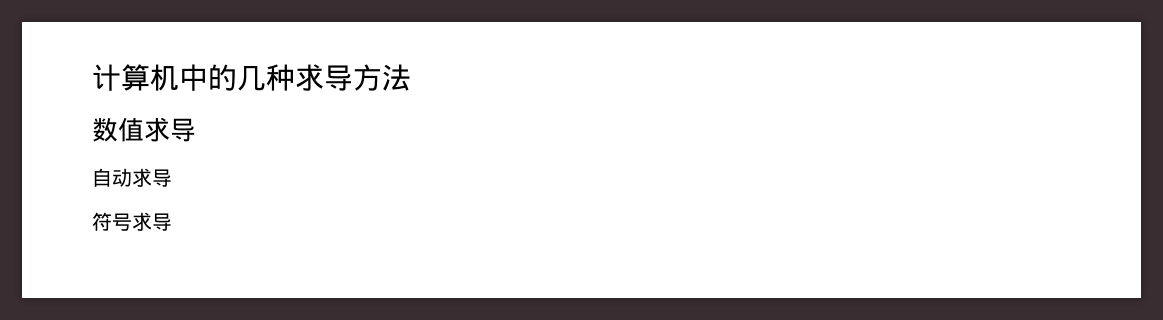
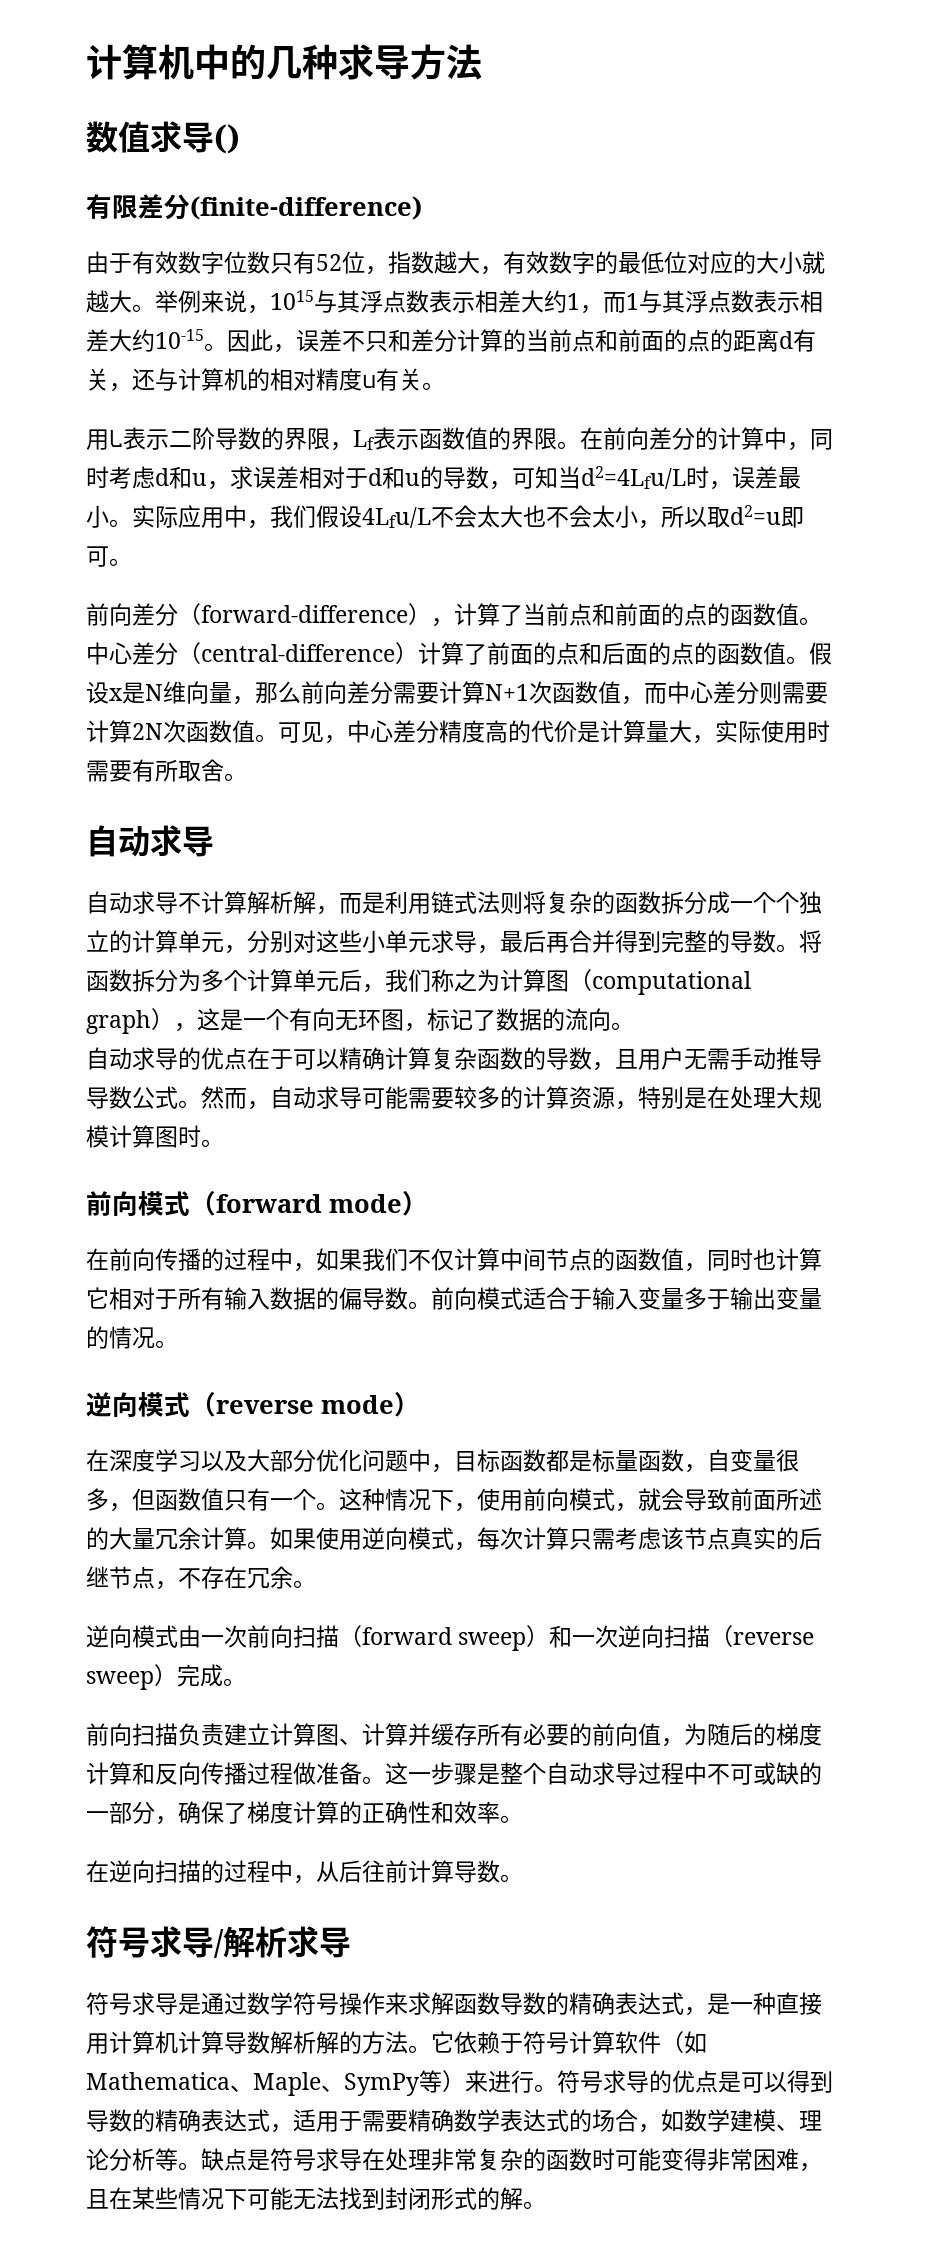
- 数值求导
+ 数值求导()
+ 有限差分(finite-difference)
+ 由于有效数字位数只有52位，指数越大，有效数字的最低位对应的大小就越大。举例来说，1015与其浮点数表示相差大约1，而1与其浮点数表示相差大约10-15。因此，误差不只和差分计算的当前点和前面的点的距离d有关，还与计算机的相对精度u有关。
+ 用L表示二阶导数的界限，Lf表示函数值的界限。在前向差分的计算中，同时考虑d和u，求误差相对于d和u的导数，可知当d2=4Lfu/L时，误差最小。实际应用中，我们假设4Lfu/L不会太大也不会太小，所以取d2=u即可。
+ 前向差分（forward-difference），计算了当前点和前面的点的函数值。中心差分（central-difference）计算了前面的点和后面的点的函数值。假设x是N维向量，那么前向差分需要计算N+1次函数值，而中心差分则需要计算2N次函数值。可见，中心差分精度高的代价是计算量大，实际使用时需要有所取舍。
  自动求导
- 符号求导
+ 自动求导不计算解析解，而是利用链式法则将复杂的函数拆分成一个个独立的计算单元，分别对这些小单元求导，最后再合并得到完整的导数。将函数拆分为多个计算单元后，我们称之为计算图（computational graph），这是一个有向无环图，标记了数据的流向。
+ 自动求导的优点在于可以精确计算复杂函数的导数，且用户无需手动推导导数公式。然而，自动求导可能需要较多的计算资源，特别是在处理大规模计算图时。
+ 前向模式（forward mode）
+ 在前向传播的过程中，如果我们不仅计算中间节点的函数值，同时也计算它相对于所有输入数据的偏导数。前向模式适合于输入变量多于输出变量的情况。
+ 逆向模式（reverse mode）
+ 在深度学习以及大部分优化问题中，目标函数都是标量函数，自变量很多，但函数值只有一个。这种情况下，使用前向模式，就会导致前面所述的大量冗余计算。如果使用逆向模式，每次计算只需考虑该节点真实的后继节点，不存在冗余。
+ 逆向模式由一次前向扫描（forward sweep）和一次逆向扫描（reverse sweep）完成。
+ 前向扫描负责建立计算图、计算并缓存所有必要的前向值，为随后的梯度计算和反向传播过程做准备。这一步骤是整个自动求导过程中不可或缺的一部分，确保了梯度计算的正确性和效率。
+ 在逆向扫描的过程中，从后往前计算导数。
+ 符号求导/解析求导
+ 符号求导是通过数学符号操作来求解函数导数的精确表达式，是一种直接用计算机计算导数解析解的方法。它依赖于符号计算软件（如Mathematica、Maple、SymPy等）来进行。符号求导的优点是可以得到导数的精确表达式，适用于需要精确数学表达式的场合，如数学建模、理论分析等。缺点是符号求导在处理非常复杂的函数时可能变得非常困难，且在某些情况下可能无法找到封闭形式的解。

